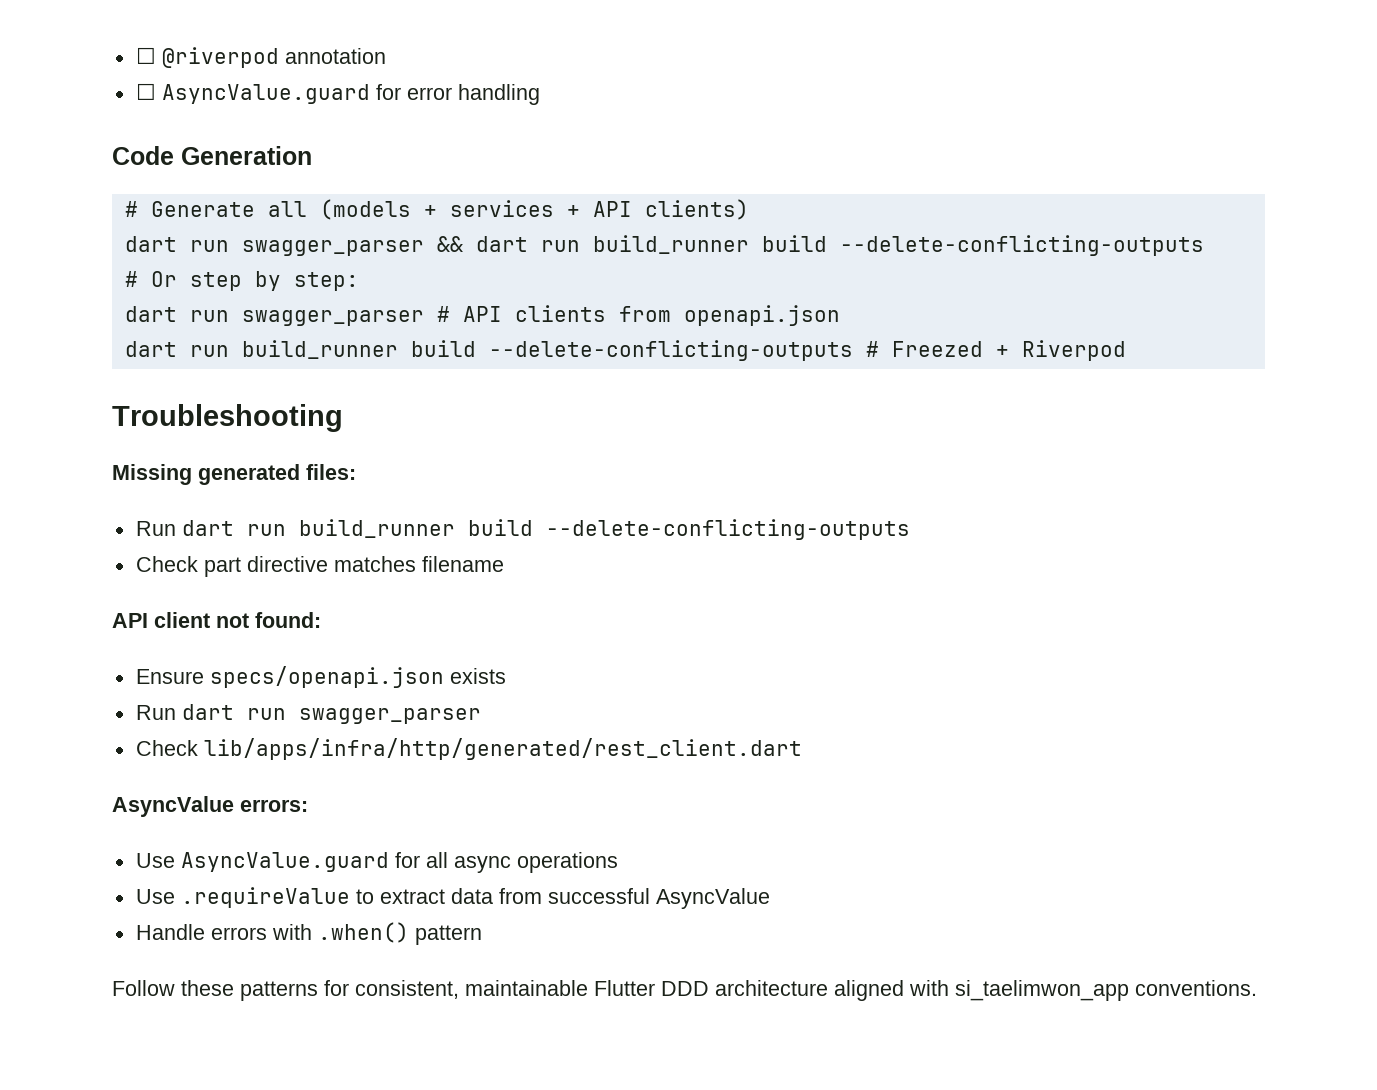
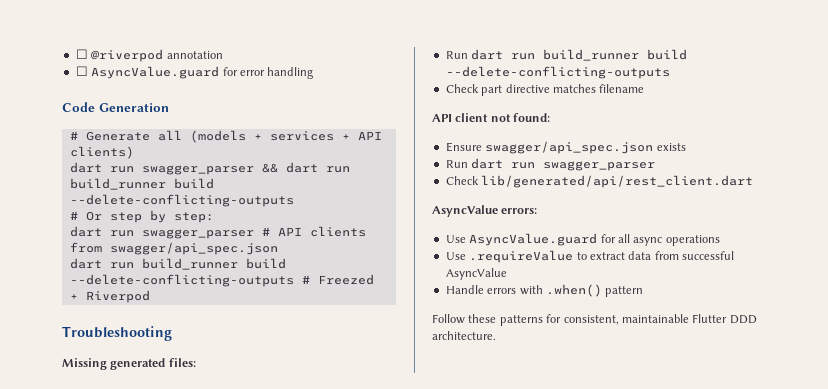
- dart run swagger_parser # API clients from openapi.json
+ dart run swagger_parser # API clients from swagger/api_spec.json
- Ensure specs/openapi.json exists
+ Ensure swagger/api_spec.json exists
- Check lib/apps/infra/http/generated/rest_client.dart
+ Check lib/generated/api/rest_client.dart
- Follow these patterns for consistent, maintainable Flutter DDD architecture aligned with si_taelimwon_app conventions.
+ Follow these patterns for consistent, maintainable Flutter DDD architecture.

